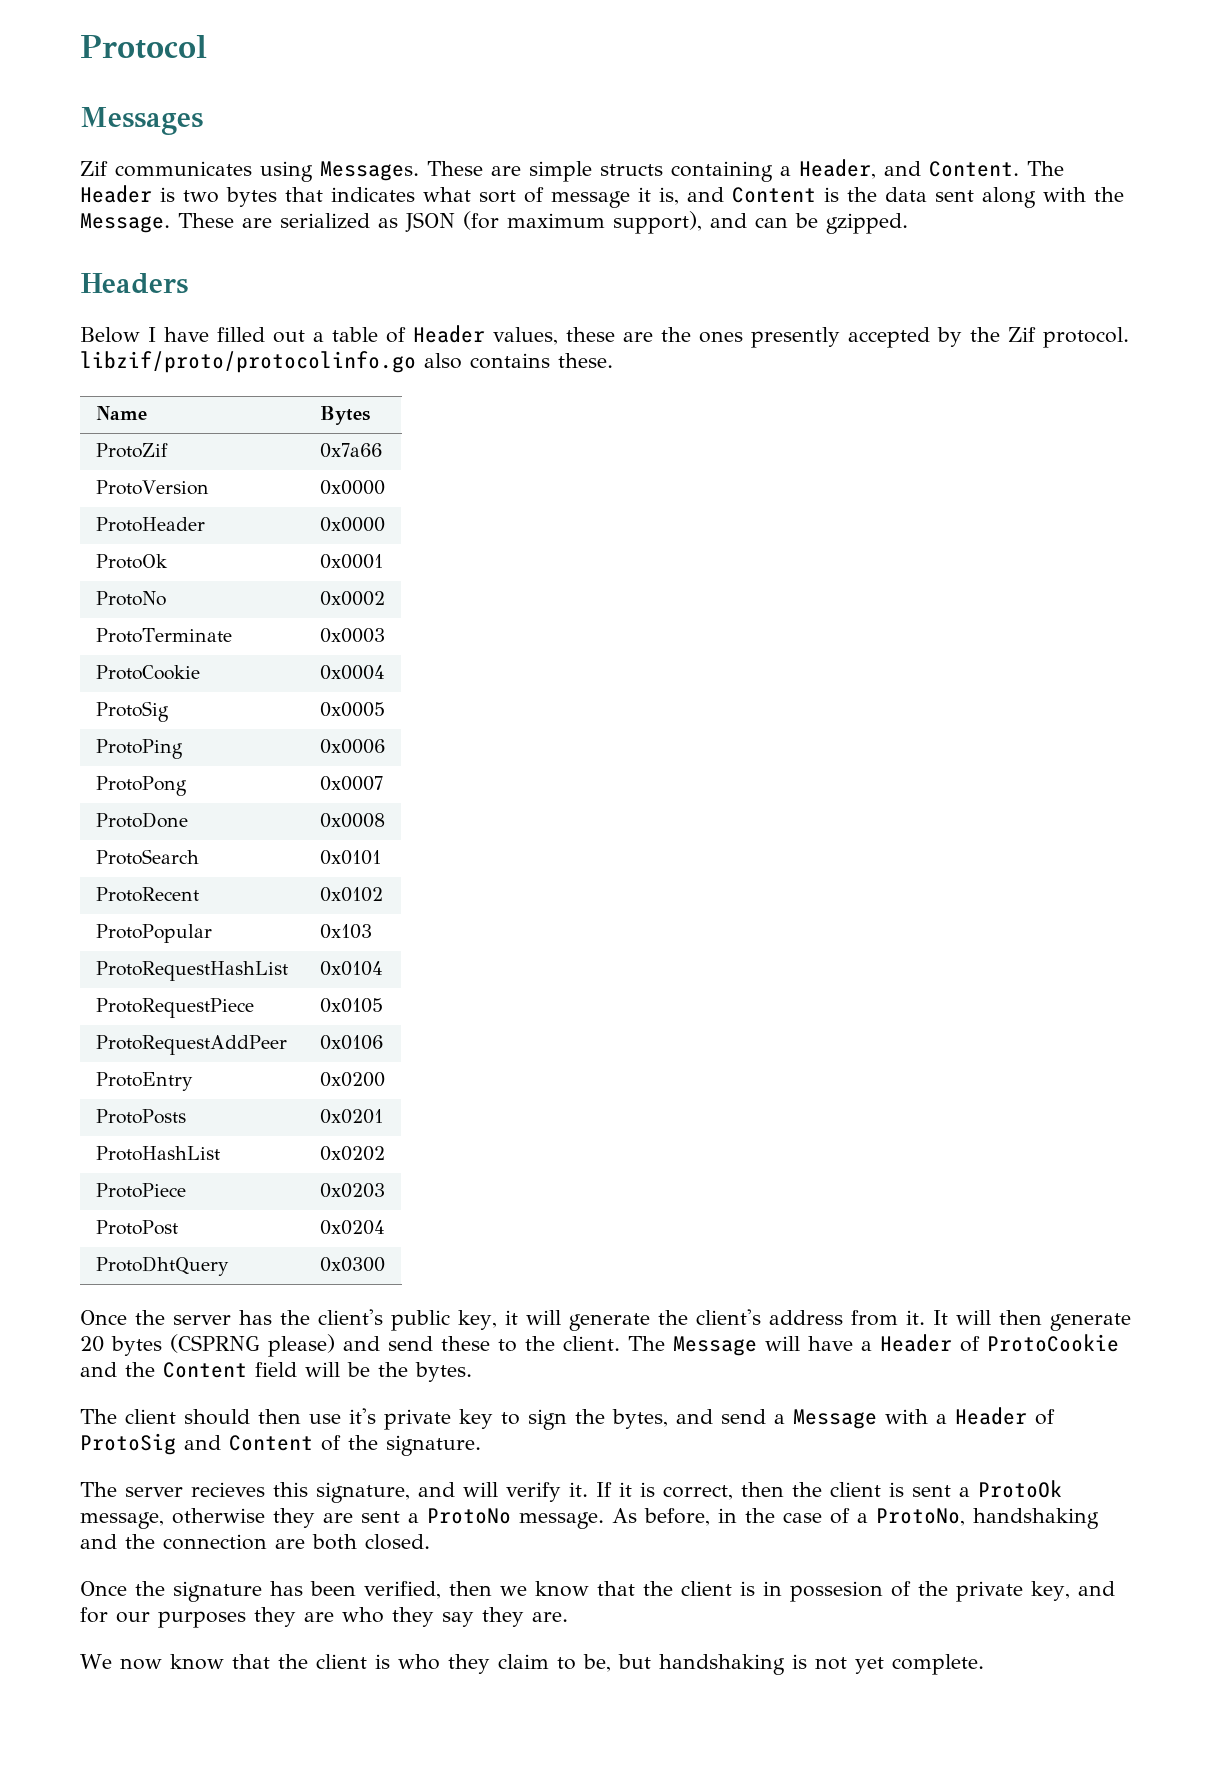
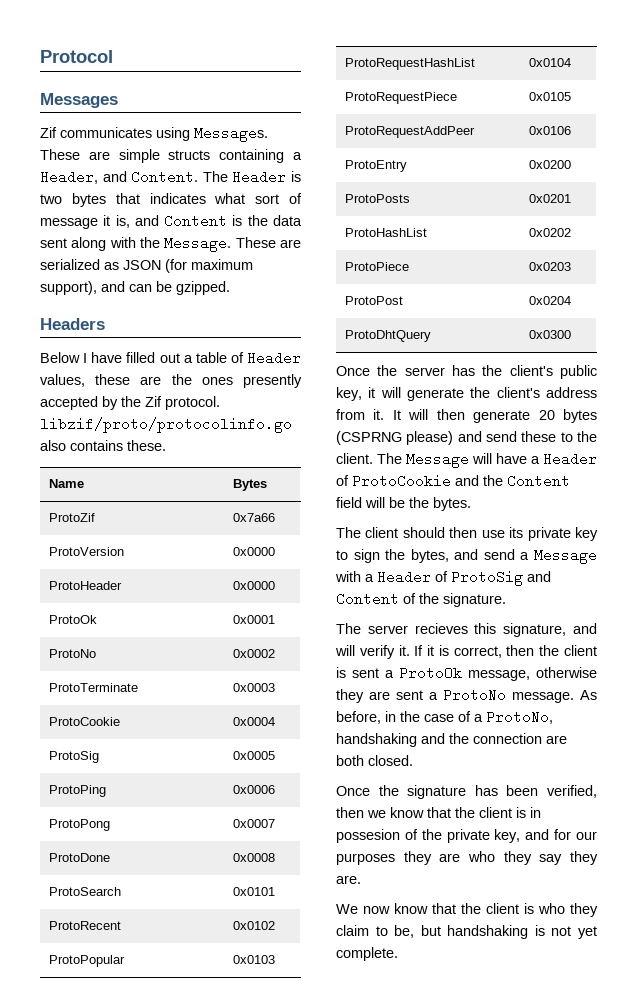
- ProtoPopular | 0x103
+ ProtoPopular | 0x0103
- The client should then use it's private key to sign the bytes, and send a Message with a Header of ProtoSig and Content of the signature.
+ The client should then use its private key to sign the bytes, and send a Message with a Header of ProtoSig and Content of the signature.

